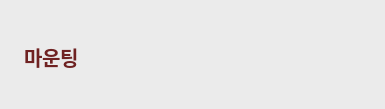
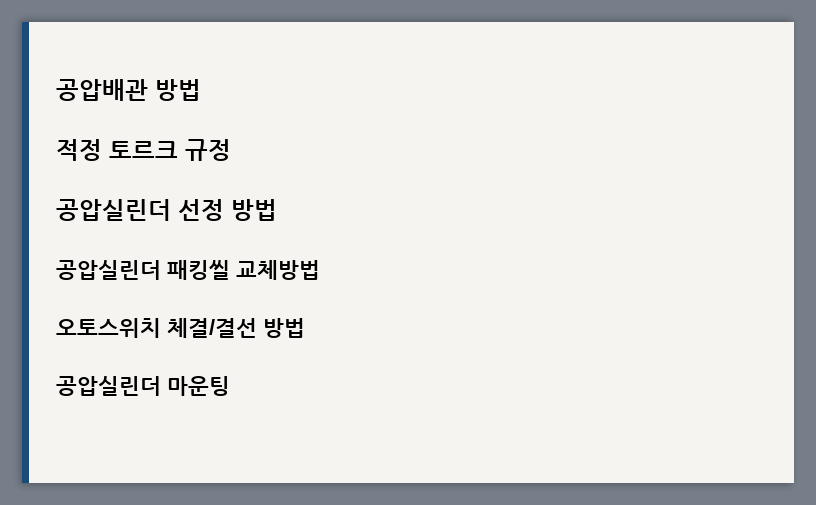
- 마운팅
+ 공압배관 방법
+ 적정 토르크 규정
+ 공압실린더 선정 방법
+ 공압실린더 패킹씰 교체방법
+ 오토스위치 체결/결선 방법
+ 공압실린더 마운팅

